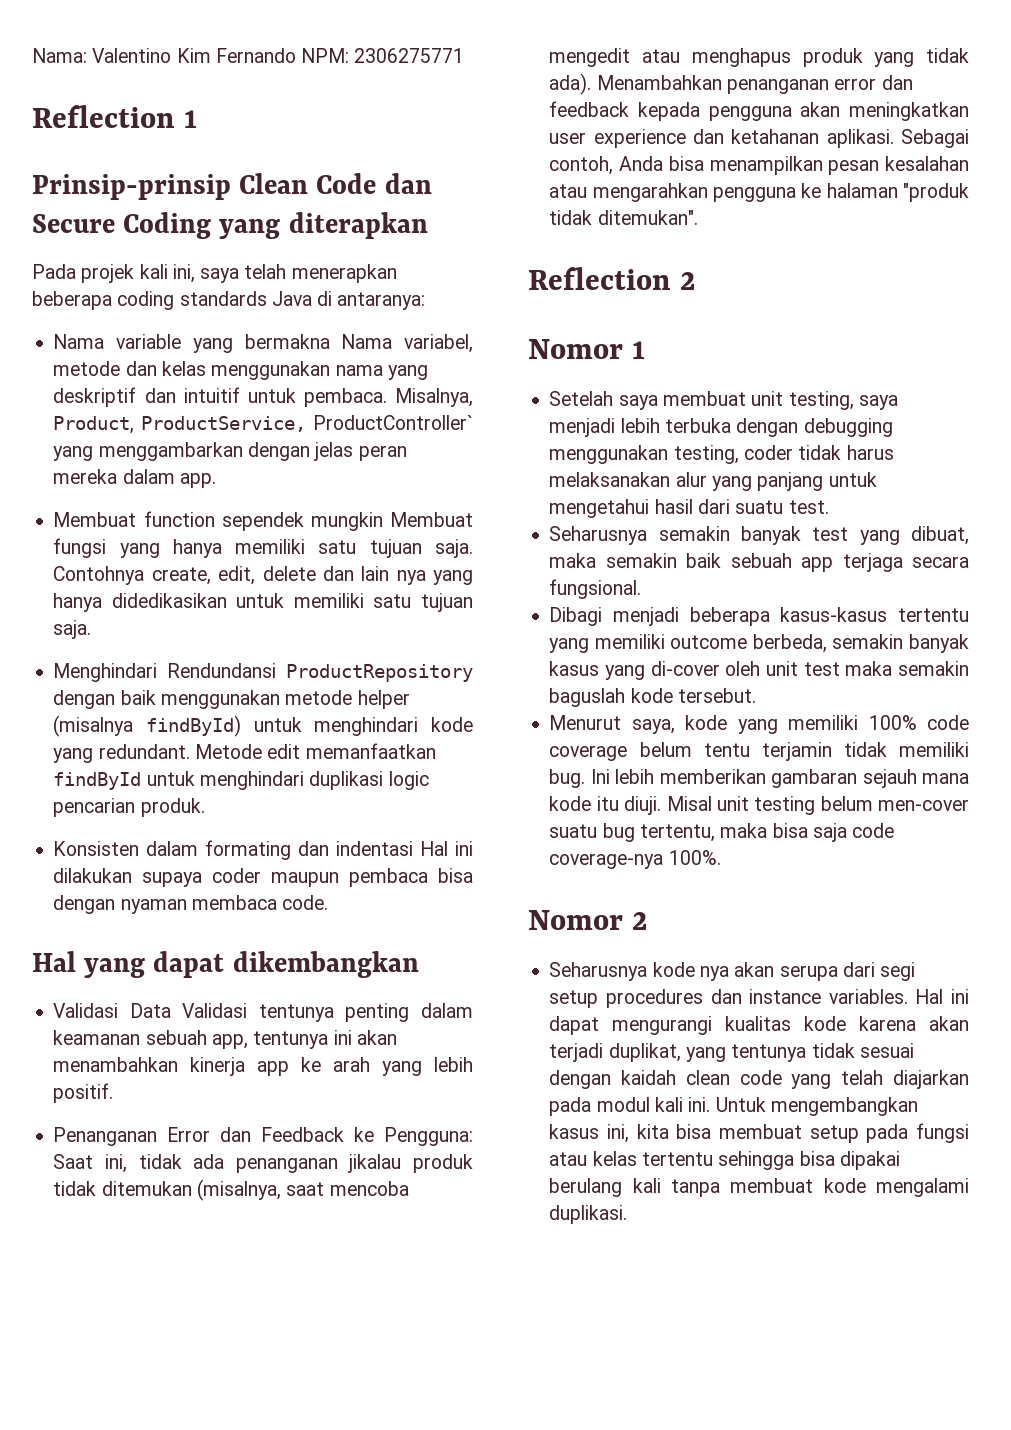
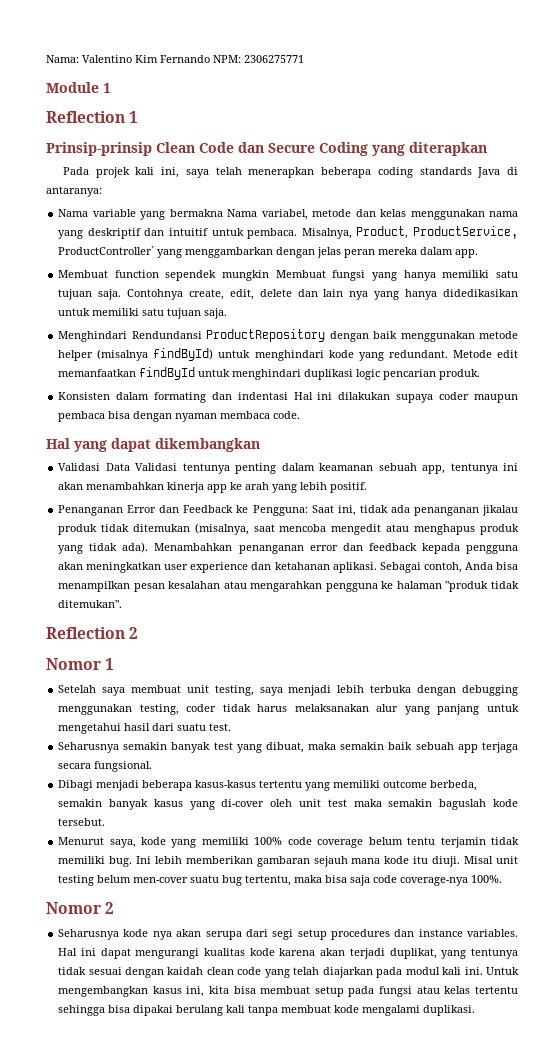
+ Module 1

